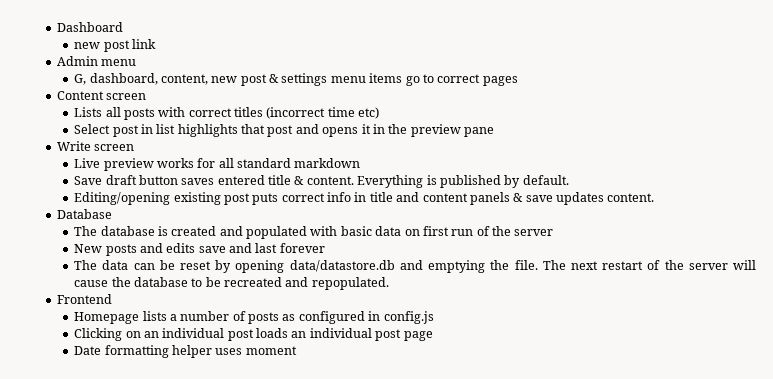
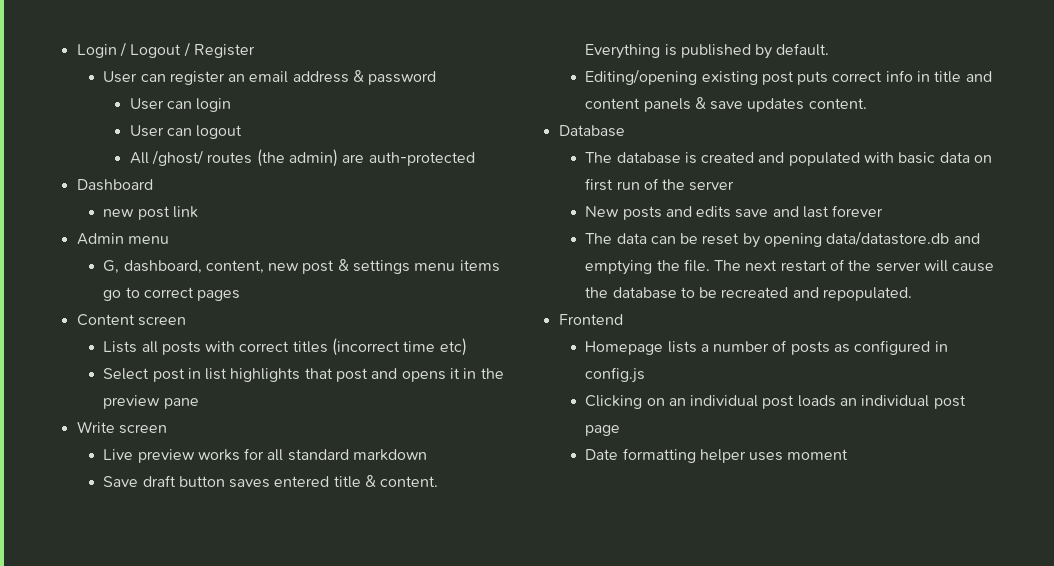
+ Login / Logout / Register
+ User can register an email address & password
+ User can login
+ User can logout
+ All /ghost/ routes (the admin) are auth-protected

